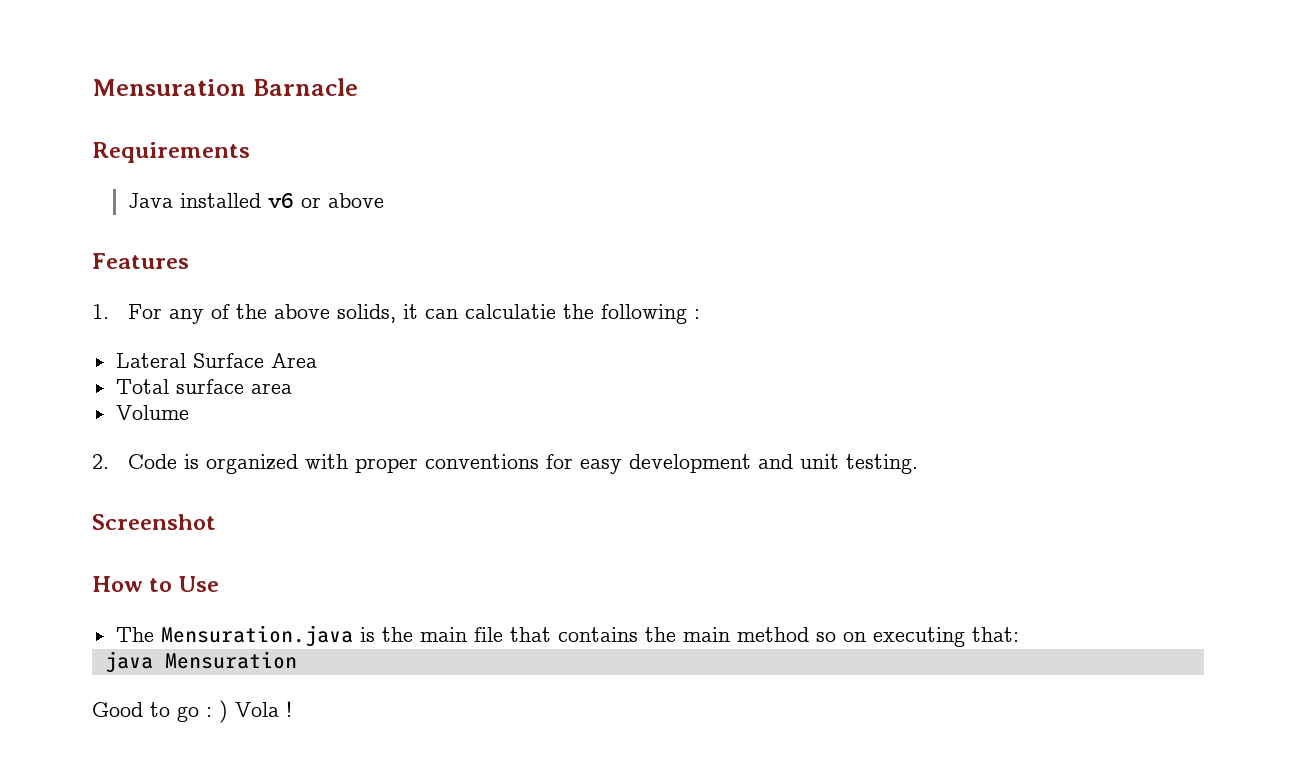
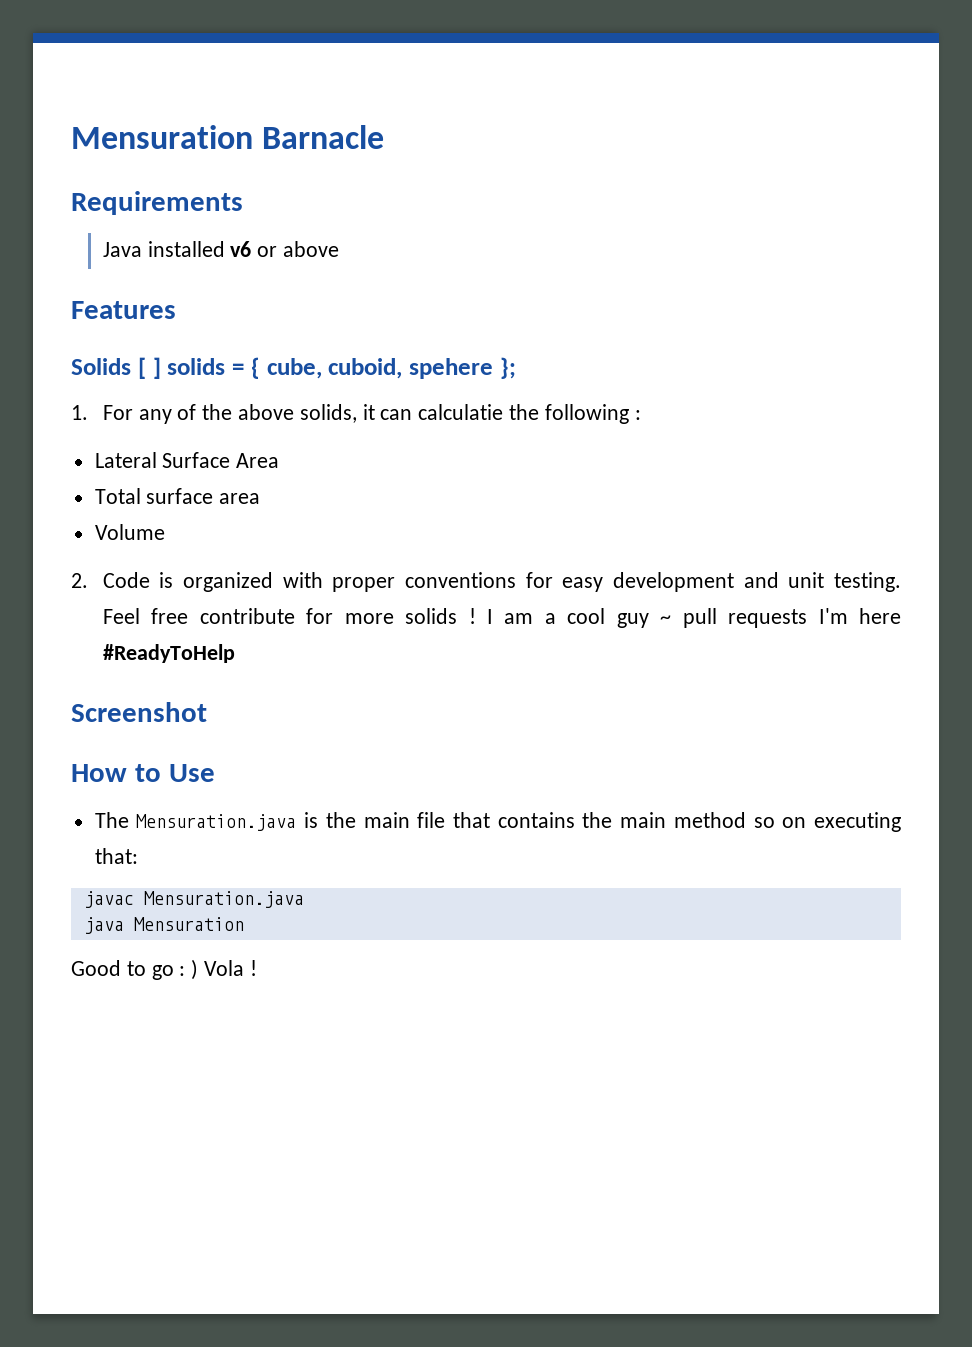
+ Solids [ ] solids = { cube, cuboid, spehere };
+ Feel free contribute for more solids ! I am a cool guy ~ pull requests I'm here #ReadyToHelp
+ javac Mensuration.java

